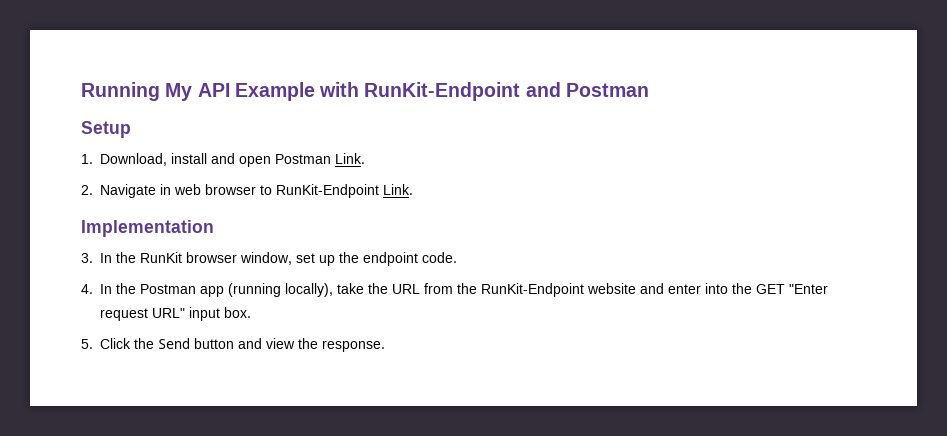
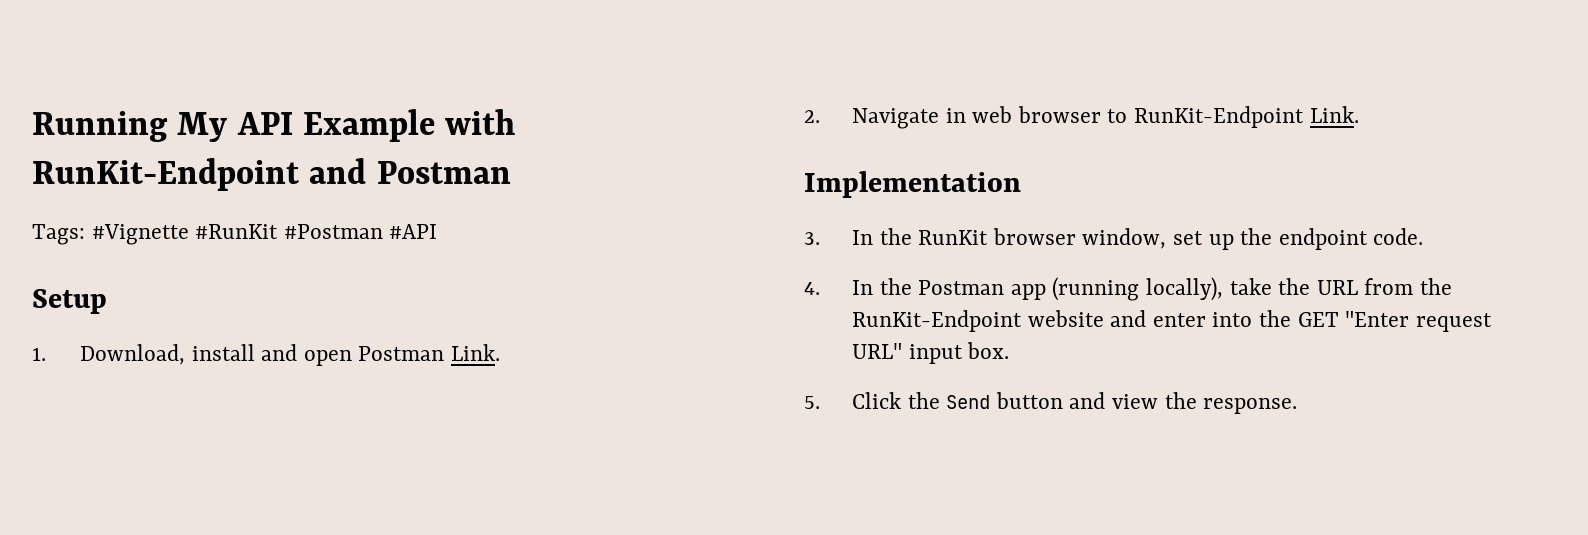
+ Tags: #Vignette #RunKit #Postman #API

